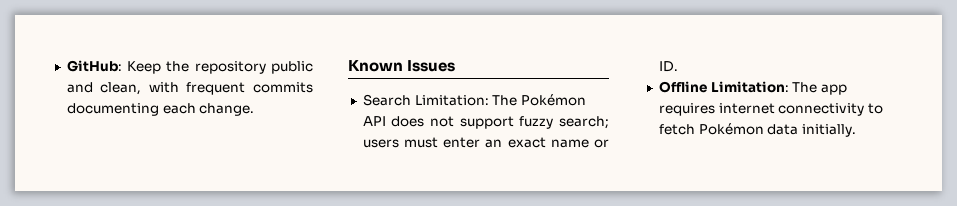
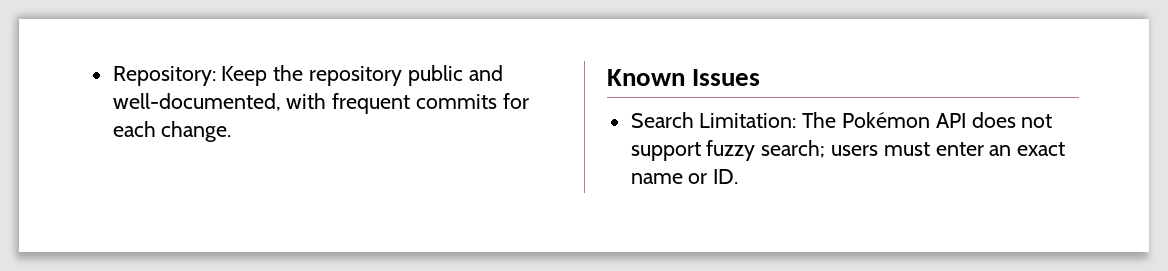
- GitHub: Keep the repository public and clean, with frequent commits documenting each change.
+ Repository: Keep the repository public and well-documented, with frequent commits for each change.
- Offline Limitation: The app requires internet connectivity to fetch Pokémon data initially.

